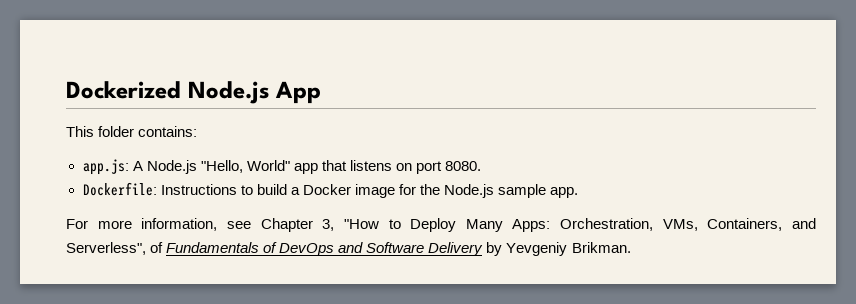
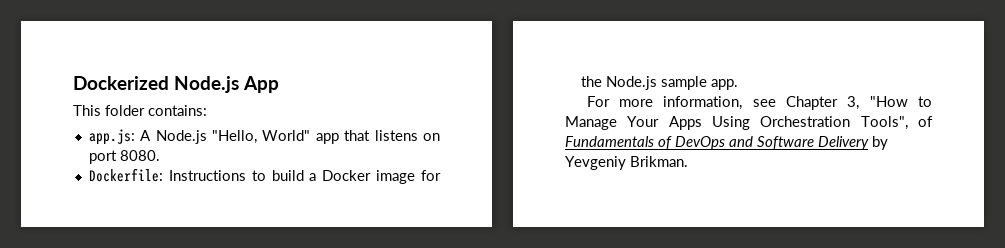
- For more information, see Chapter 3, "How to Deploy Many Apps: Orchestration, VMs, Containers, and Serverless", of Fundamentals of DevOps and Software Delivery by Yevgeniy Brikman.
+ For more information, see Chapter 3, "How to Manage Your Apps Using Orchestration Tools", of Fundamentals of DevOps and Software Delivery by Yevgeniy Brikman.

